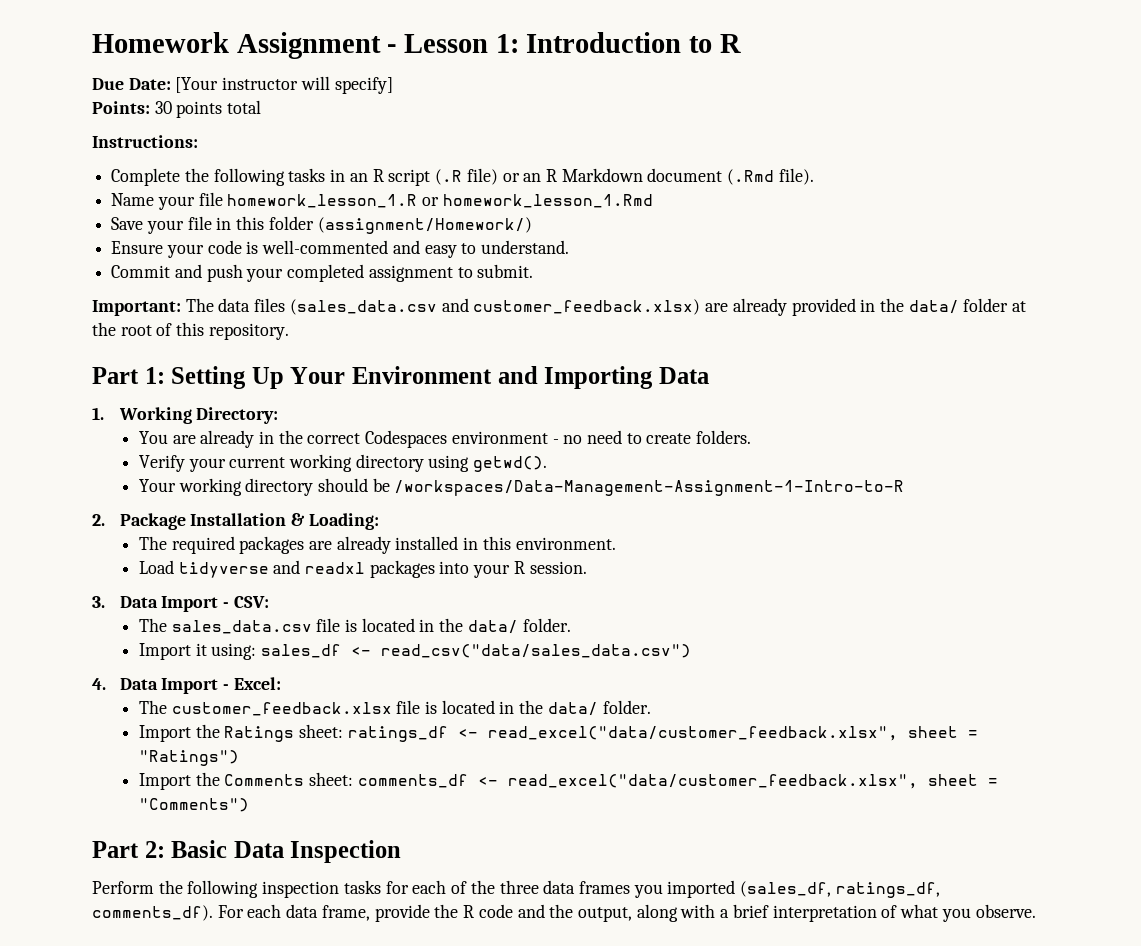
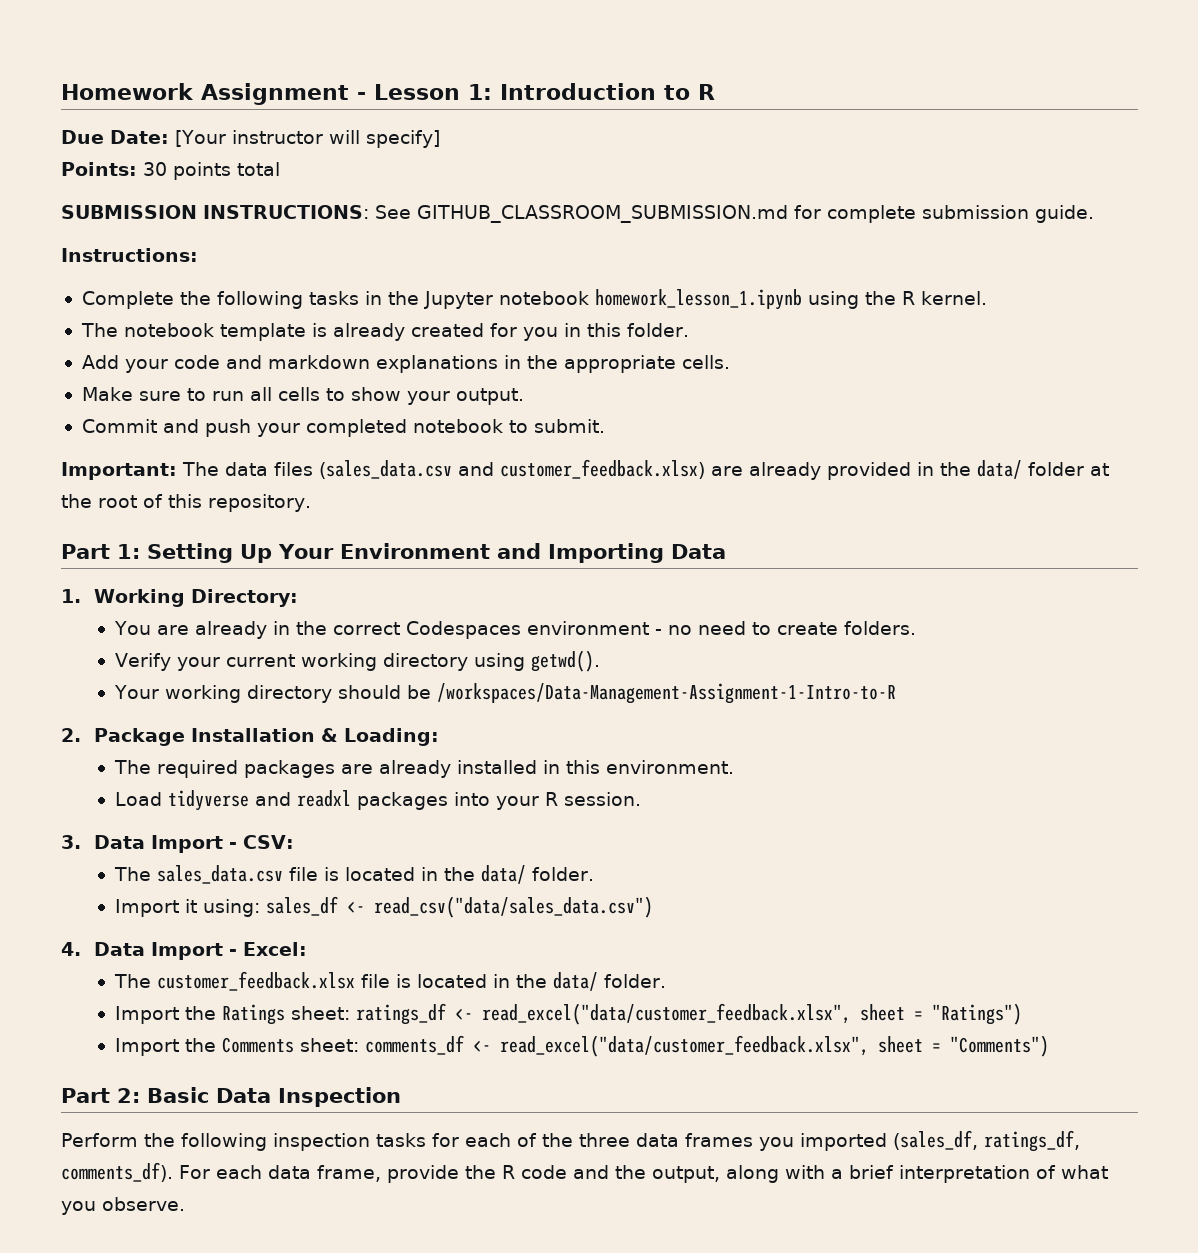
+ SUBMISSION INSTRUCTIONS: See GITHUB_CLASSROOM_SUBMISSION.md for complete submission guide.
- Complete the following tasks in an R script (.R file) or an R Markdown document (.Rmd file).
- Name your file homework_lesson_1.R or homework_lesson_1.Rmd
- Save your file in this folder (assignment/Homework/)
- Ensure your code is well-commented and easy to understand.
+ Complete the following tasks in the Jupyter notebook homework_lesson_1.ipynb using the R kernel.
+ The notebook template is already created for you in this folder.
+ Add your code and markdown explanations in the appropriate cells.
+ Make sure to run all cells to show your output.
- Commit and push your completed assignment to submit.
+ Commit and push your completed notebook to submit.

